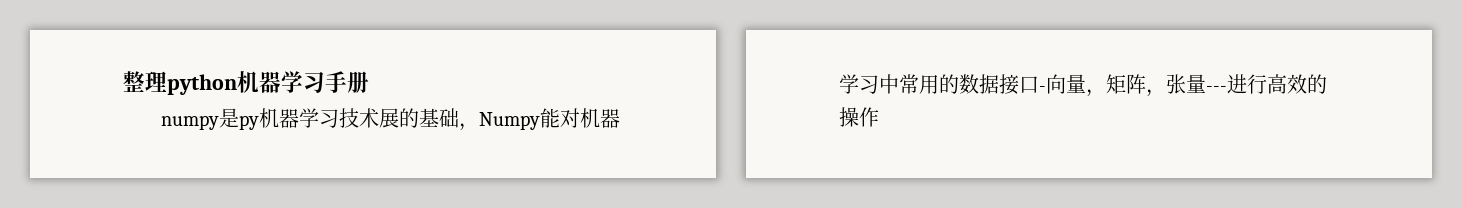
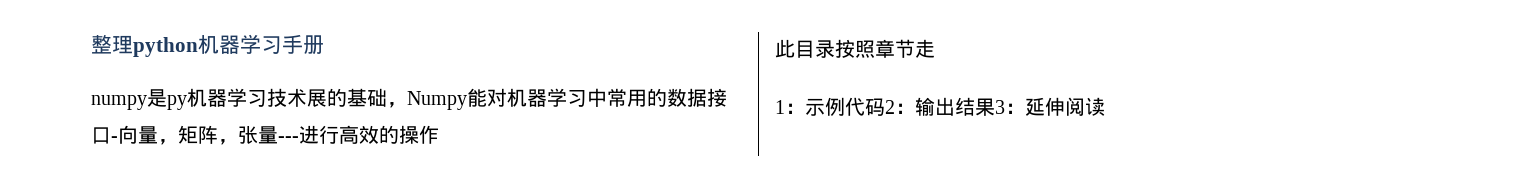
+ 此目录按照章节走
+ 1：示例代码2：输出结果3：延伸阅读

